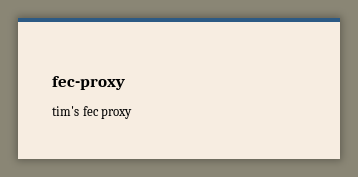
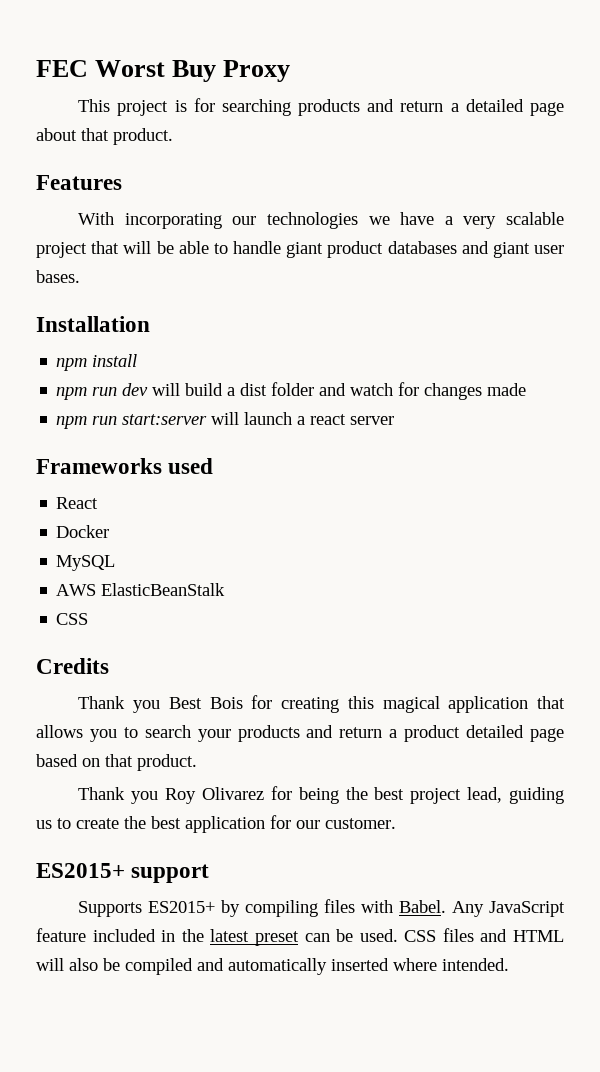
- fec-proxy
- tim's fec proxy
+ FEC Worst Buy Proxy
+ This project is for searching products and return a detailed page about that product.
+ Features
+ With incorporating our technologies we have a very scalable project that will be able to handle giant product databases and giant user bases.
+ Installation
+ npm install
+ npm run dev will build a dist folder and watch for changes made
+ npm run start:server will launch a react server
+ Frameworks used
+ React
+ Docker
+ MySQL
+ AWS ElasticBeanStalk
+ CSS
+ Credits
+ Thank you Best Bois for creating this magical application that allows you to search your products and return a product detailed page based on that product.
+ Thank you Roy Olivarez for being the best project lead, guiding us to create the best application for our customer.
+ ES2015+ support
+ Supports ES2015+ by compiling files with Babel. Any JavaScript feature included in the latest preset can be used. CSS files and HTML will also be compiled and automatically inserted where intended.

